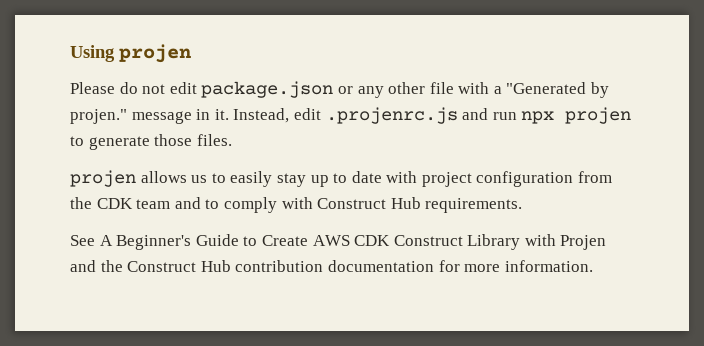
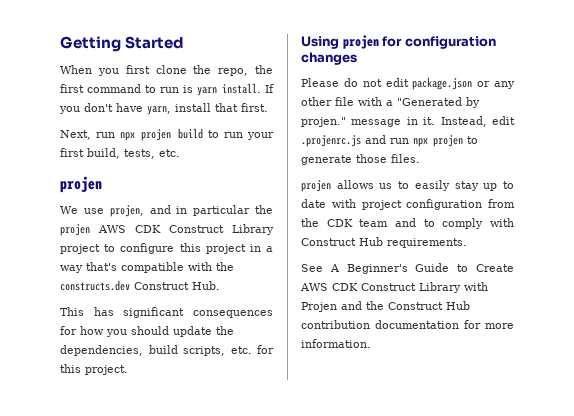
+ Getting Started
+ When you first clone the repo, the first command to run is yarn install. If you don't have yarn, install that first.
+ Next, run npx projen build to run your first build, tests, etc.
+ projen
+ We use projen, and in particular the projen AWS CDK Construct Library project to configure this project in a way that's compatible with the constructs.dev Construct Hub.
+ This has significant consequences for how you should update the dependencies, build scripts, etc. for this project.
- Using projen
+ Using projen for configuration changes

